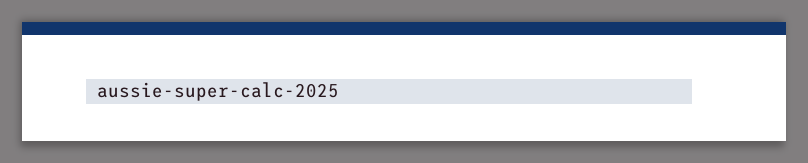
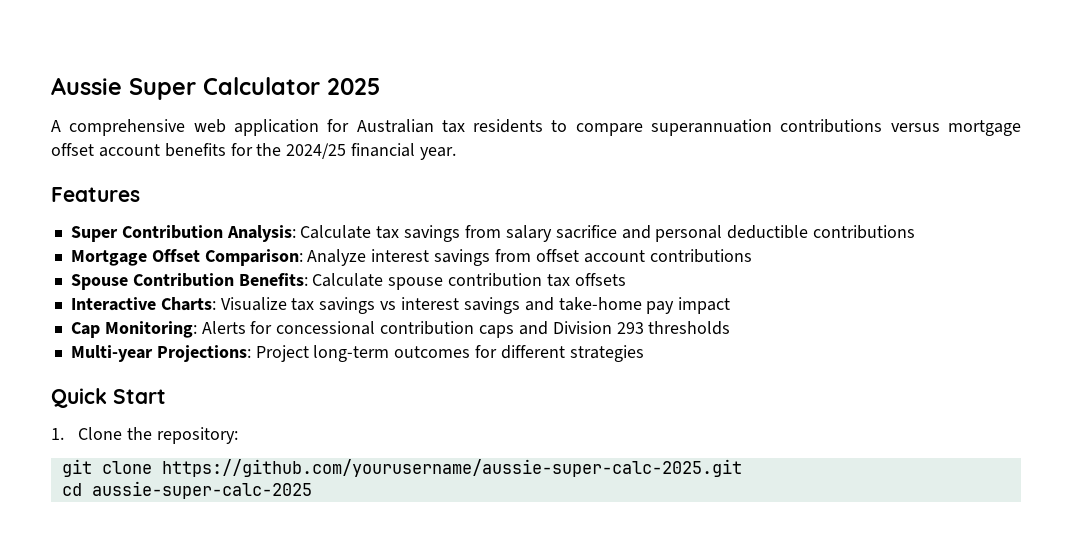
- aussie-super-calc-2025
+ Aussie Super Calculator 2025
+ A comprehensive web application for Australian tax residents to compare superannuation contributions versus mortgage offset account benefits for the 2024/25 financial year.
+ Features
+ Super Contribution Analysis: Calculate tax savings from salary sacrifice and personal deductible contributions
+ Mortgage Offset Comparison: Analyze interest savings from offset account contributions
+ Spouse Contribution Benefits: Calculate spouse contribution tax offsets
+ Interactive Charts: Visualize tax savings vs interest savings and take-home pay impact
+ Cap Monitoring: Alerts for concessional contribution caps and Division 293 thresholds
+ Multi-year Projections: Project long-term outcomes for different strategies
+ Quick Start
+ 1. Clone the repository:
+ git clone https://github.com/yourusername/aussie-super-calc-2025.git
+ cd aussie-super-calc-2025

